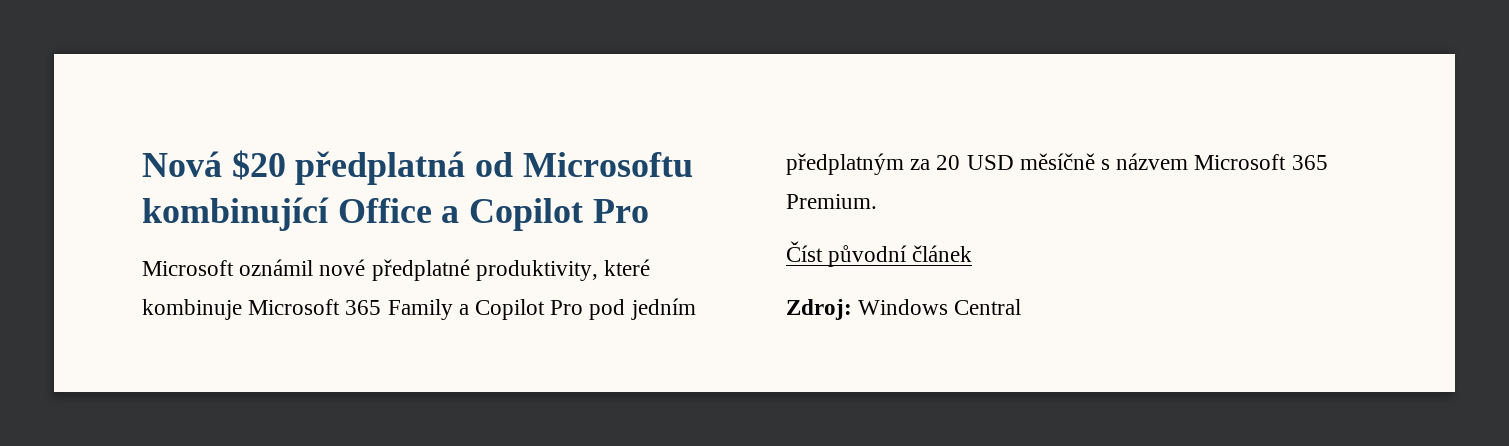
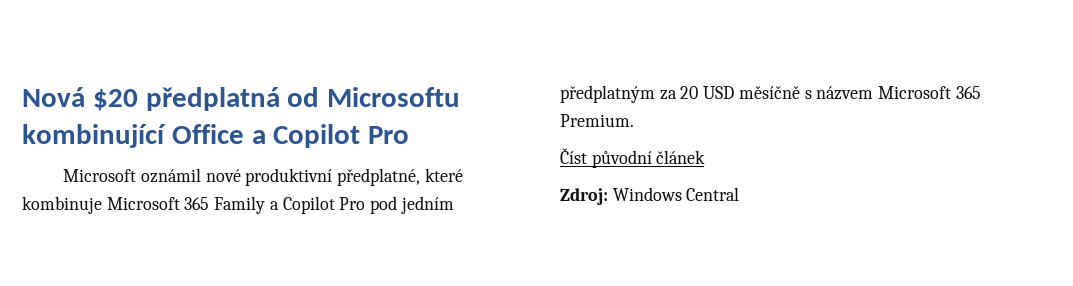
- Microsoft oznámil nové předplatné produktivity, které kombinuje Microsoft 365 Family a Copilot Pro pod jedním předplatným za 20 USD měsíčně s názvem Microsoft 365 Premium.
+ Microsoft oznámil nové produktivní předplatné, které kombinuje Microsoft 365 Family a Copilot Pro pod jedním předplatným za 20 USD měsíčně s názvem Microsoft 365 Premium.

